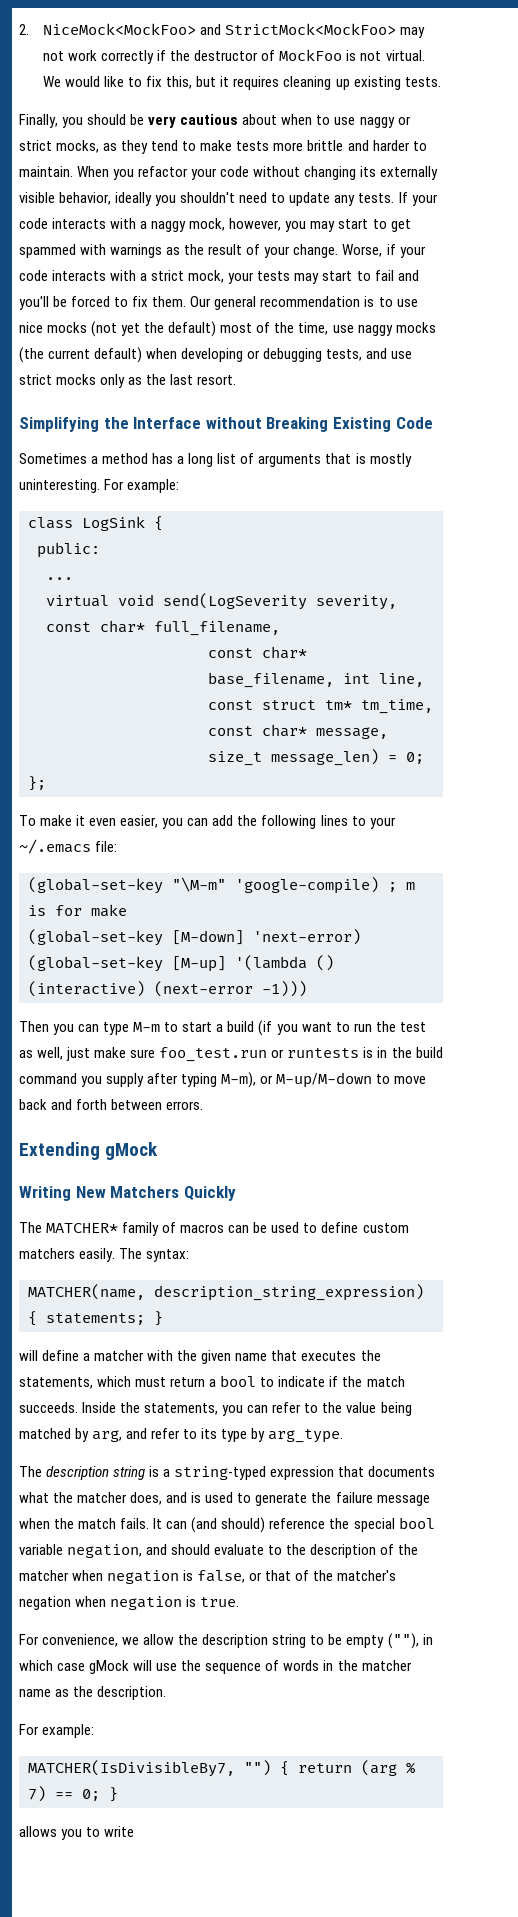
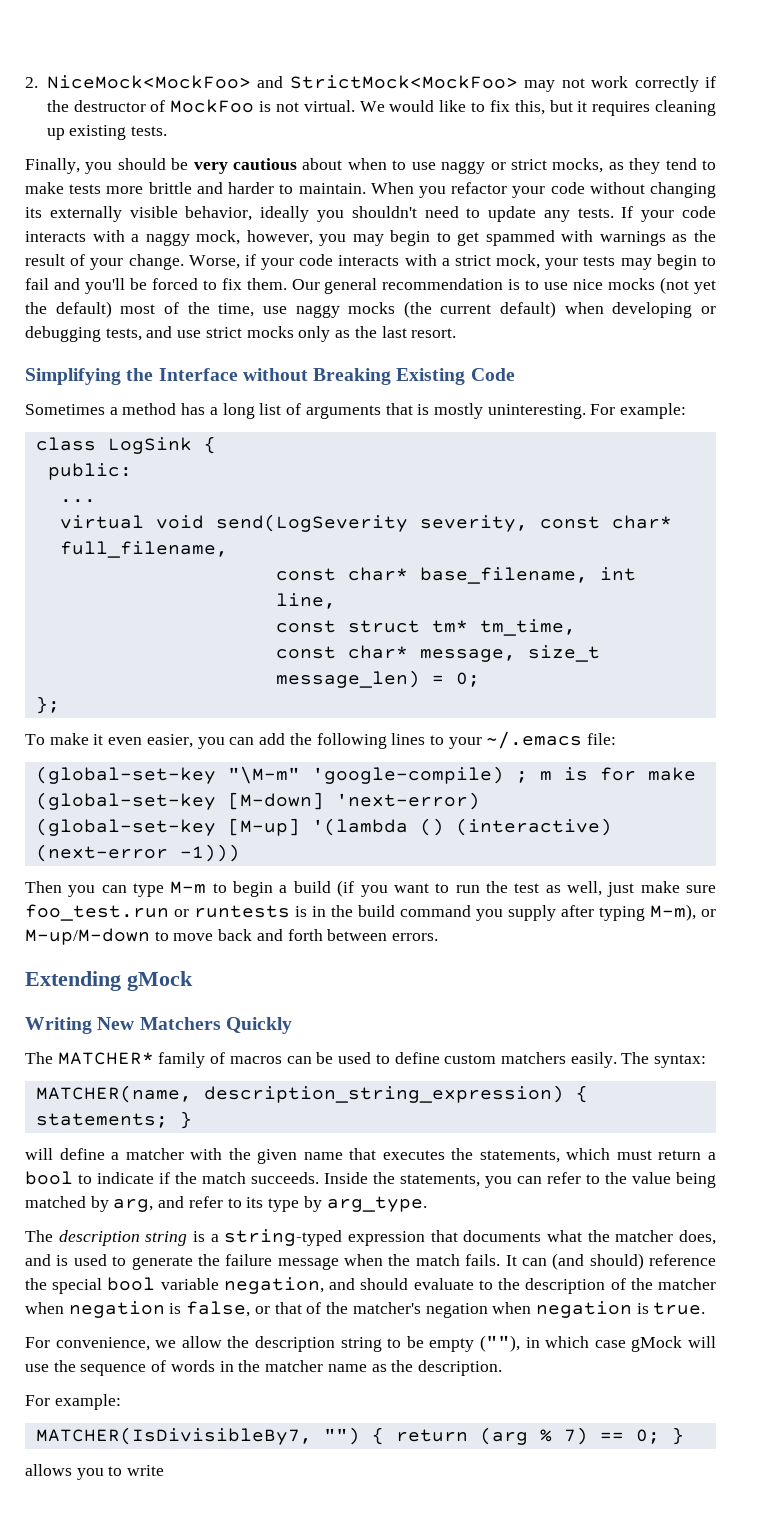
- If your code interacts with a naggy mock, however, you may start to get spammed with warnings as the result of your change.
+ If your code interacts with a naggy mock, however, you may begin to get spammed with warnings as the result of your change.
- Worse, if your code interacts with a strict mock, your tests may start to fail and you'll be forced to fix them.
+ Worse, if your code interacts with a strict mock, your tests may begin to fail and you'll be forced to fix them.
- Then you can type M-m to start a build (if you want to run the test as well, just make sure foo_test.run or runtests is in the build command you supply after typing M-m), or M-up/M-down to move back and forth between errors.
+ Then you can type M-m to begin a build (if you want to run the test as well, just make sure foo_test.run or runtests is in the build command you supply after typing M-m), or M-up/M-down to move back and forth between errors.

